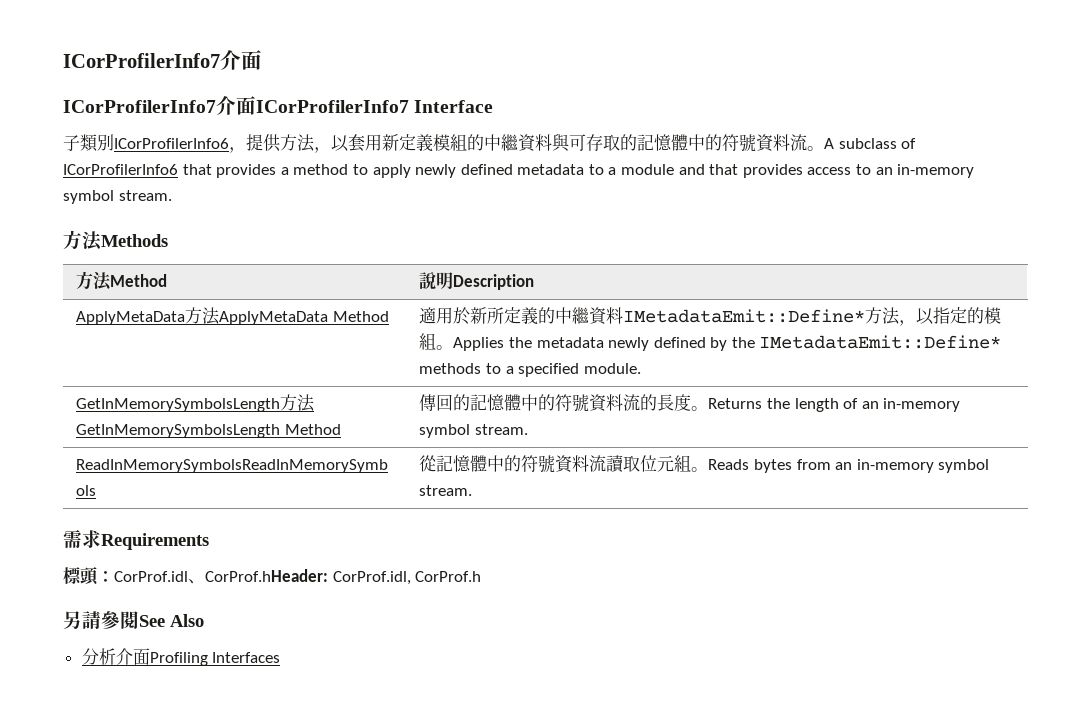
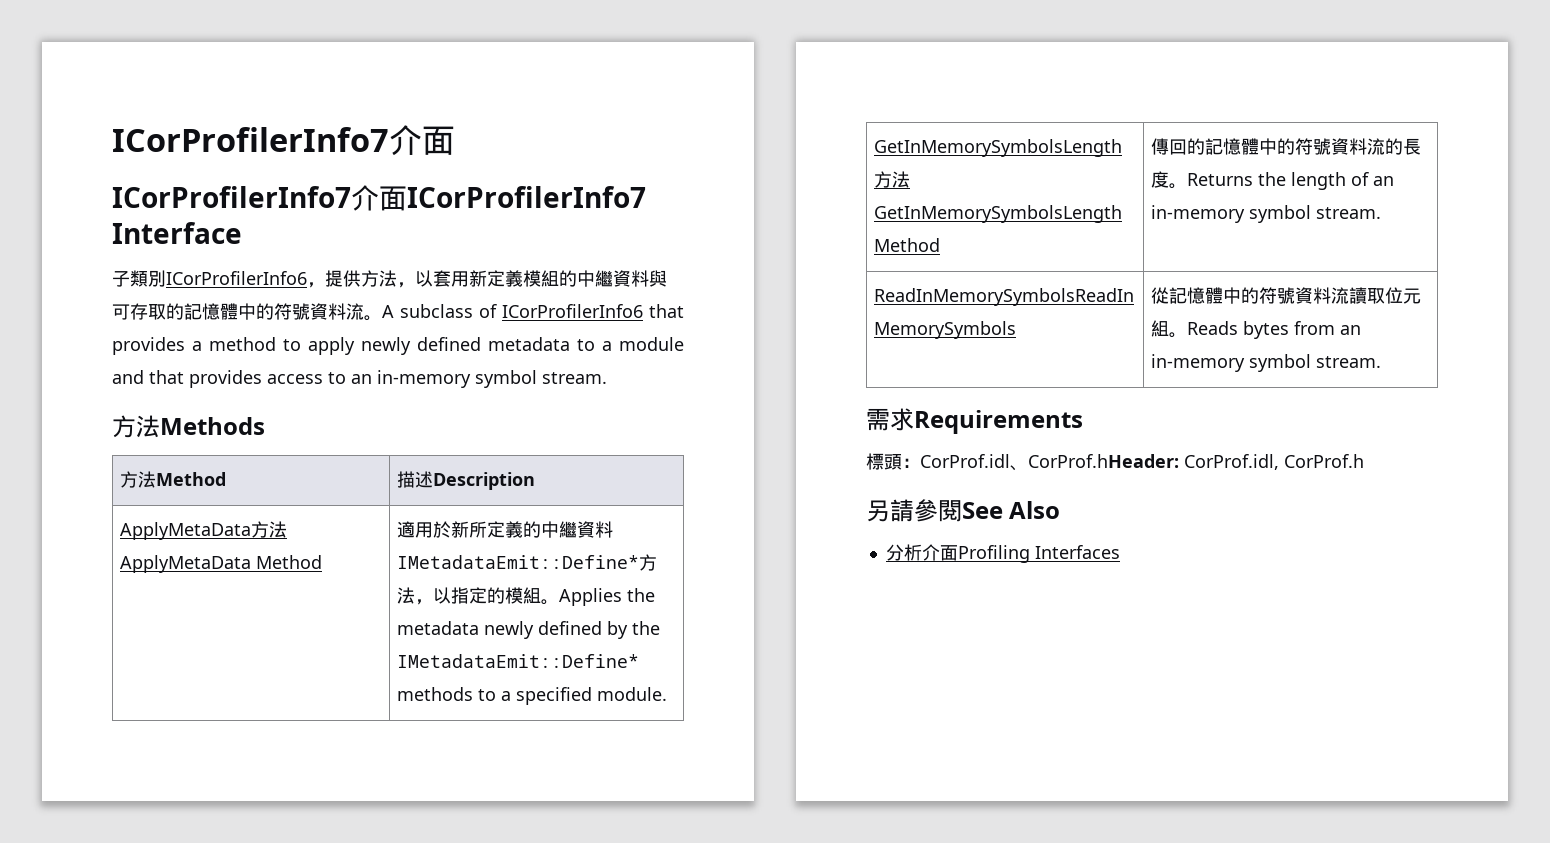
- 方法Method | 說明Description
+ 方法Method | 描述Description

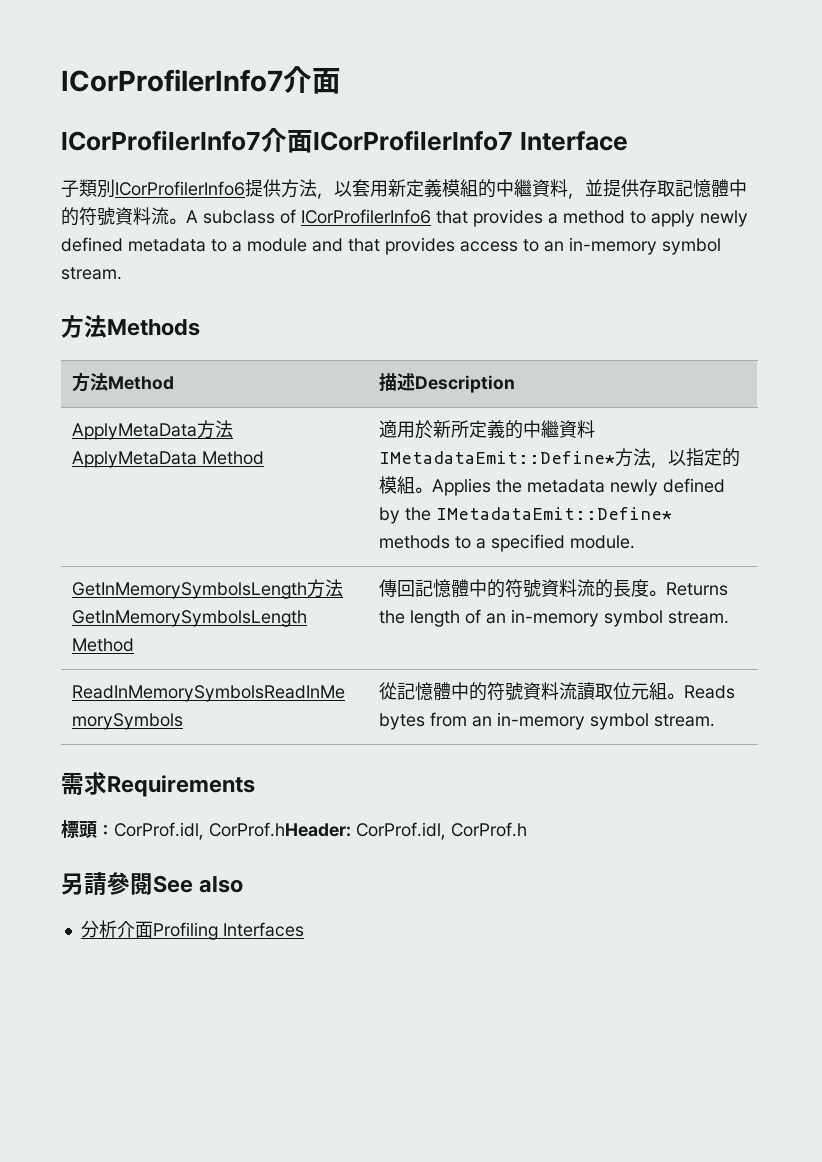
- 子類別ICorProfilerInfo6，提供方法，以套用新定義模組的中繼資料與可存取的記憶體中的符號資料流。
+ 子類別ICorProfilerInfo6提供方法，以套用新定義模組的中繼資料，並提供存取記憶體中的符號資料流。
- GetInMemorySymbolsLength方法GetInMemorySymbolsLength Method | 傳回的記憶體中的符號資料流的長度。Returns the length of an in-memory symbol stream.
+ GetInMemorySymbolsLength方法GetInMemorySymbolsLength Method | 傳回記憶體中的符號資料流的長度。Returns the length of an in-memory symbol stream.
- 標頭：CorProf.idl、CorProf.hHeader: CorProf.idl, CorProf.h
+ 標頭：CorProf.idl, CorProf.hHeader: CorProf.idl, CorProf.h
- 另請參閱See Also
+ 另請參閱See also

